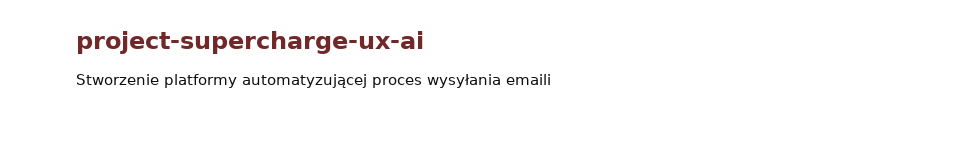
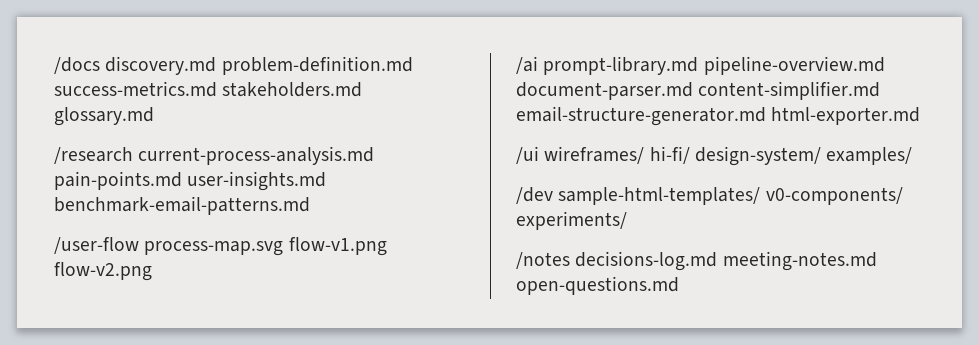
- project-supercharge-ux-ai
- Stworzenie platformy automatyzującej proces wysyłania emaili
+ /docs discovery.md problem-definition.md success-metrics.md stakeholders.md glossary.md
+ /research current-process-analysis.md pain-points.md user-insights.md benchmark-email-patterns.md
+ /user-flow process-map.svg flow-v1.png flow-v2.png
+ /ai prompt-library.md pipeline-overview.md document-parser.md content-simplifier.md email-structure-generator.md html-exporter.md
+ /ui wireframes/ hi-fi/ design-system/ examples/
+ /dev sample-html-templates/ v0-components/ experiments/
+ /notes decisions-log.md meeting-notes.md open-questions.md

